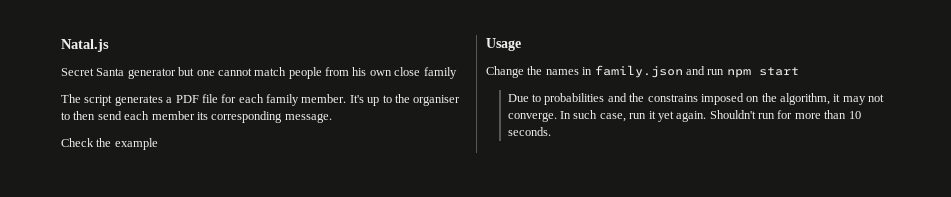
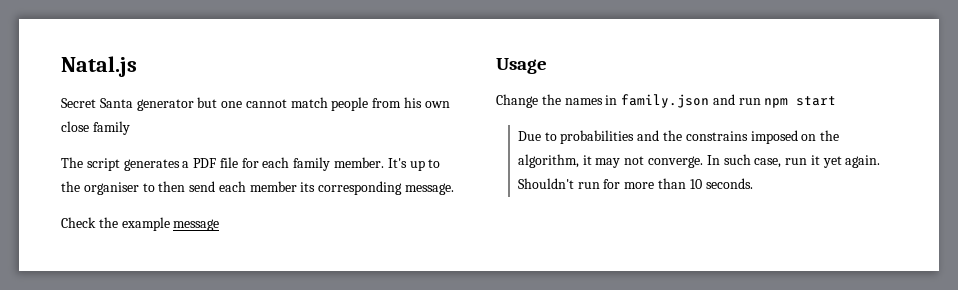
- Check the example
+ Check the example message

